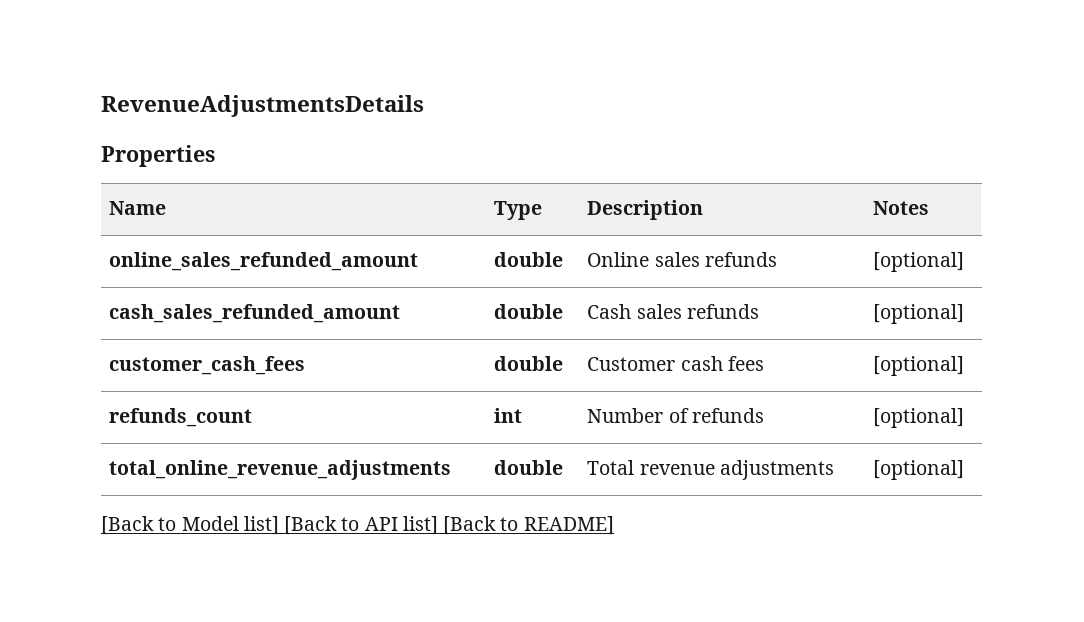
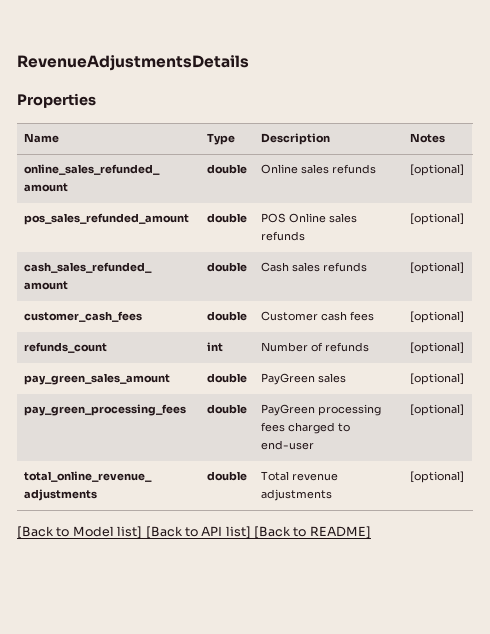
+ pos_sales_refunded_amount | double | POS Online sales refunds | [optional]
+ pay_green_sales_amount | double | PayGreen sales | [optional]
+ pay_green_processing_fees | double | PayGreen processing fees charged to end-user | [optional]

